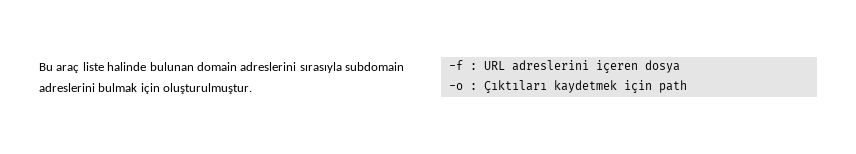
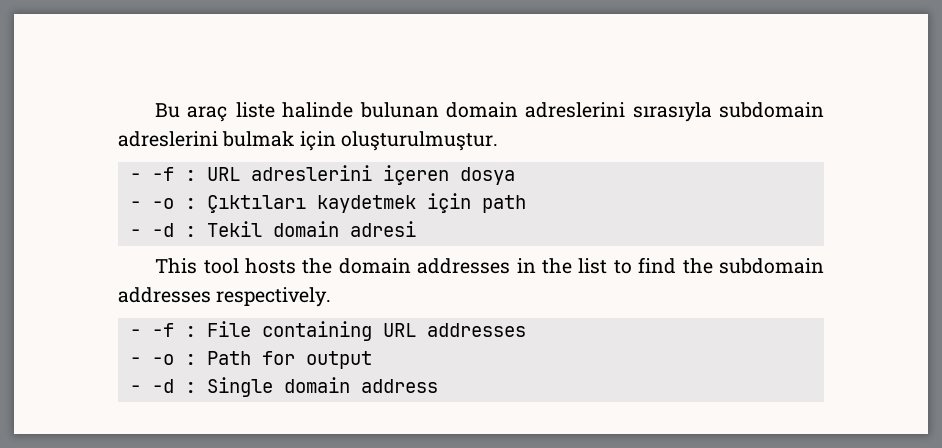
- -f : URL adreslerini içeren dosya
+ - -f : URL adreslerini içeren dosya
- -o : Çıktıları kaydetmek için path
+ - -o : Çıktıları kaydetmek için path
+ - -d : Tekil domain adresi
+ This tool hosts the domain addresses in the list to find the subdomain addresses respectively.
+ - -f : File containing URL addresses
+ - -o : Path for output
+ - -d : Single domain address

